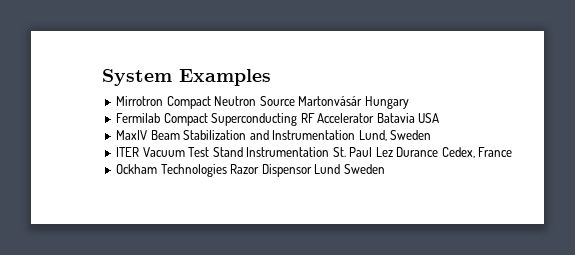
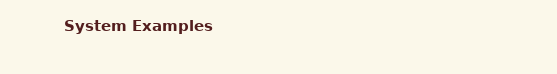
- Mirrotron Compact Neutron Source Martonvásár Hungary
- Fermilab Compact Superconducting RF Accelerator Batavia USA
- MaxIV Beam Stabilization and Instrumentation Lund, Sweden
- ITER Vacuum Test Stand Instrumentation St. Paul Lez Durance Cedex, France
- Ockham Technologies Razor Dispensor Lund Sweden

